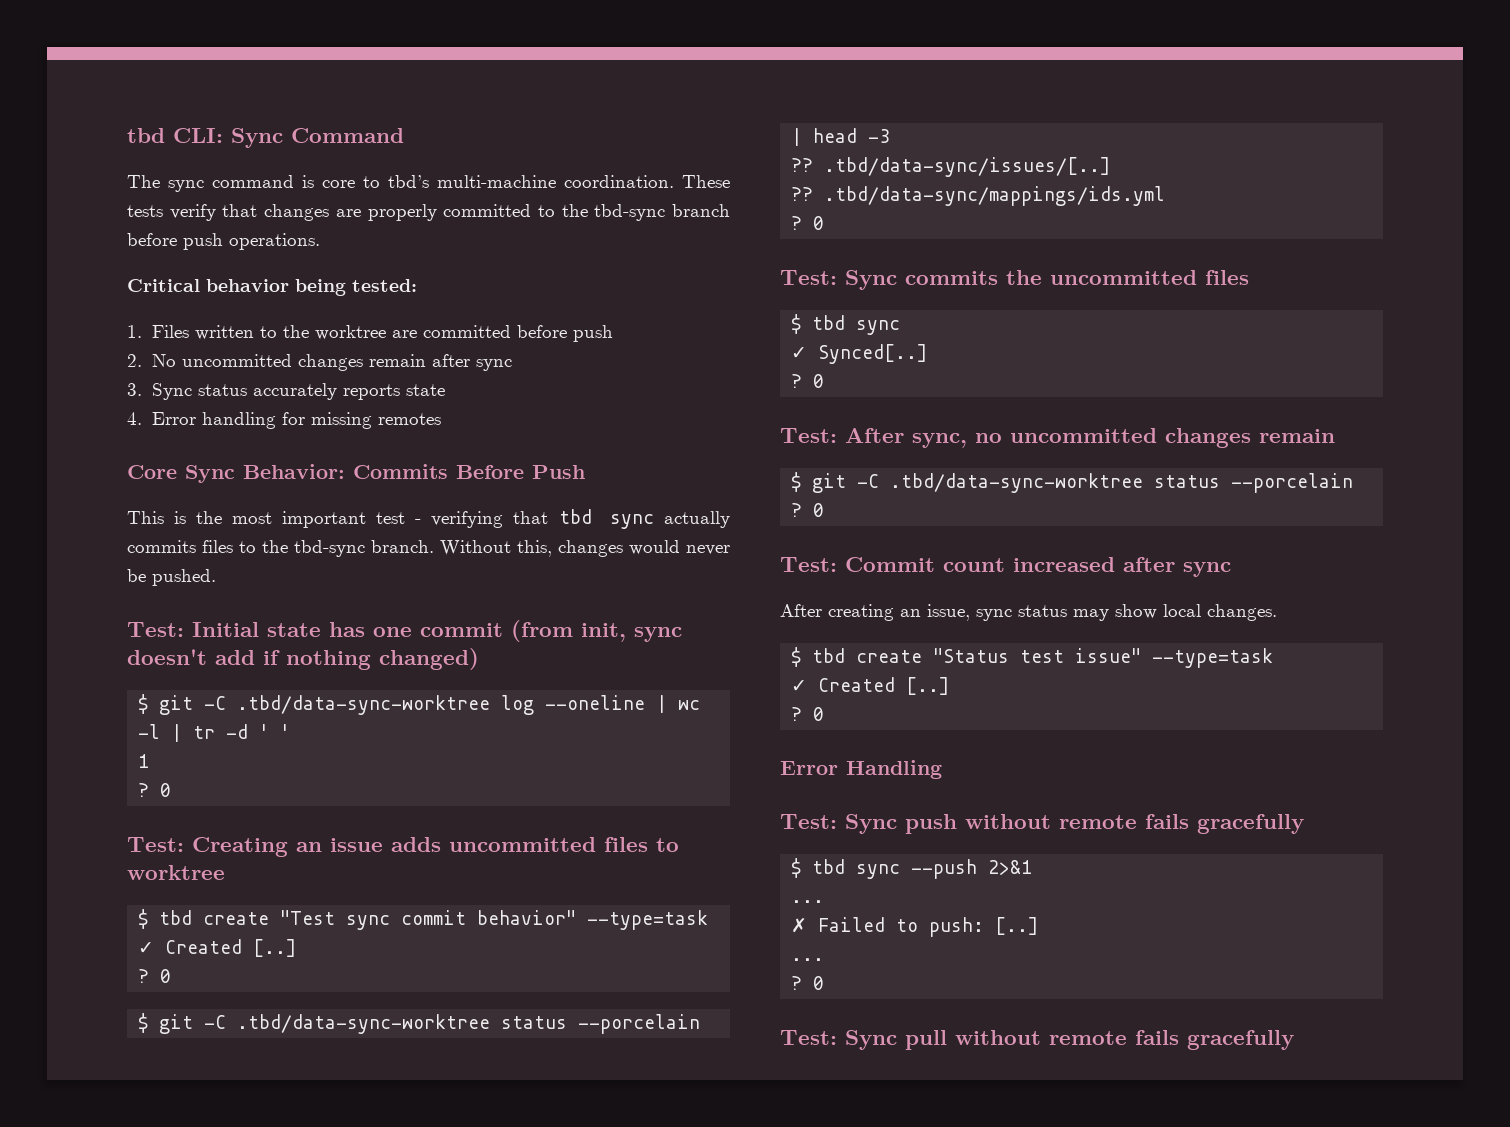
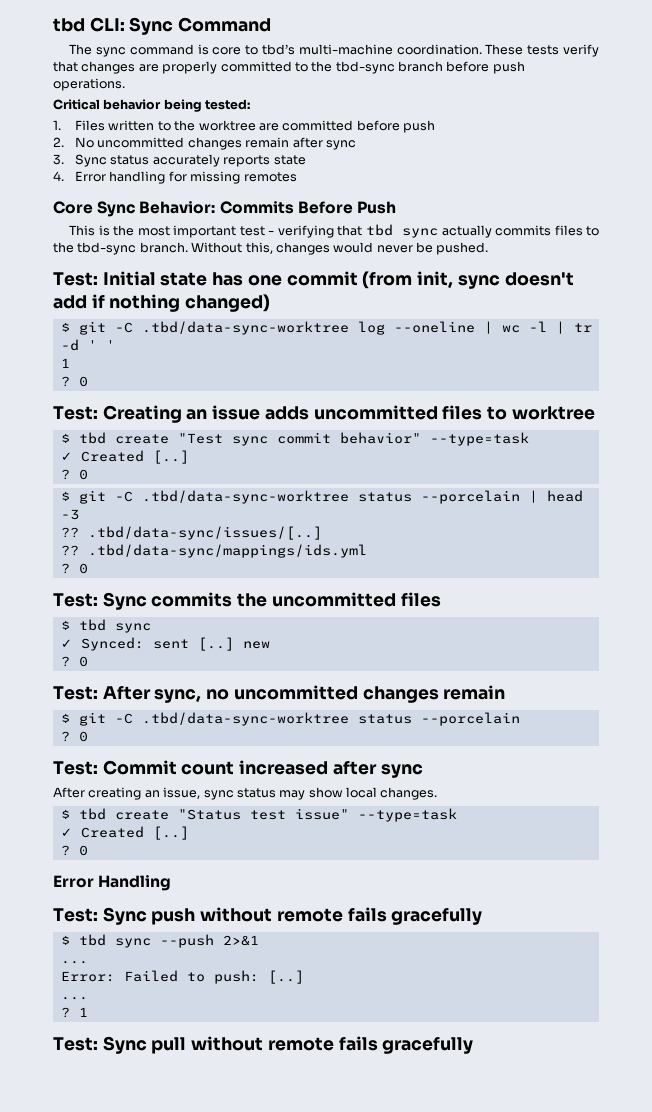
- ✓ Synced[..]
+ ✓ Synced: sent [..] new
- ✗ Failed to push: [..]
+ Error: Failed to push: [..]
  ...
- ? 0
+ ? 1

